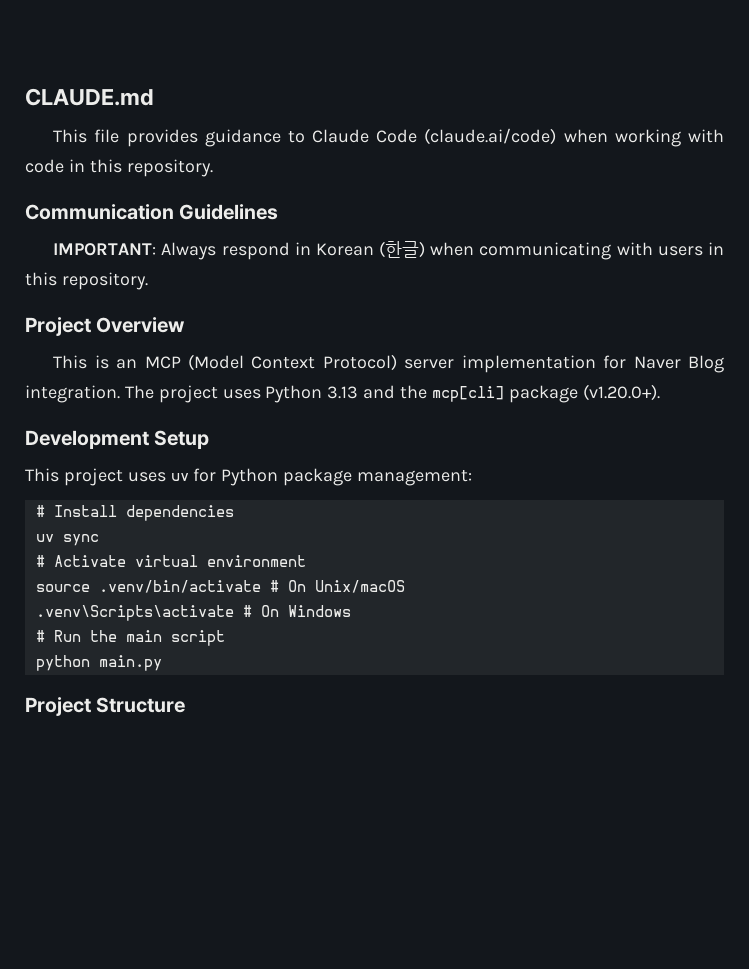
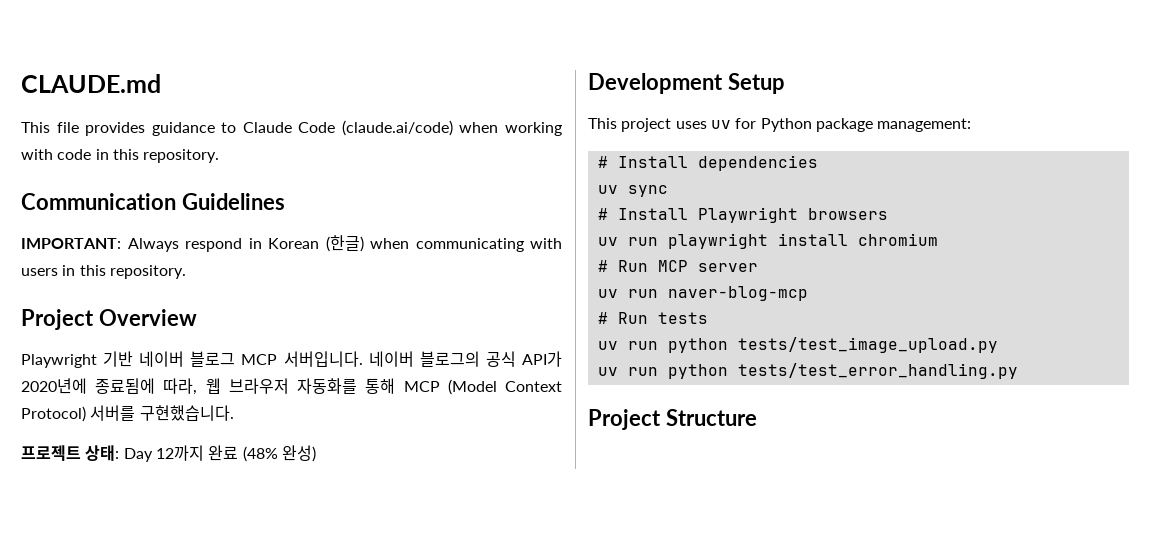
- This is an MCP (Model Context Protocol) server implementation for Naver Blog integration. The project uses Python 3.13 and the mcp[cli] package (v1.20.0+).
+ Playwright 기반 네이버 블로그 MCP 서버입니다. 네이버 블로그의 공식 API가 2020년에 종료됨에 따라, 웹 브라우저 자동화를 통해 MCP (Model Context Protocol) 서버를 구현했습니다.
+ 프로젝트 상태: Day 12까지 완료 (48% 완성)
- # Activate virtual environment
- source .venv/bin/activate # On Unix/macOS
- .venv\Scripts\activate # On Windows
- # Run the main script
- python main.py
+ # Install Playwright browsers
+ uv run playwright install chromium
+ # Run MCP server
+ uv run naver-blog-mcp
+ # Run tests
+ uv run python tests/test_image_upload.py
+ uv run python tests/test_error_handling.py

